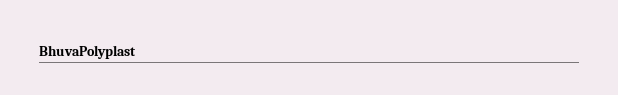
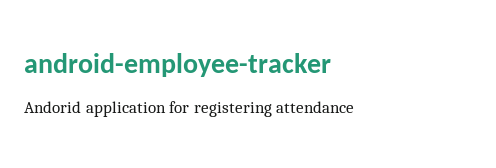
- BhuvaPolyplast
+ android-employee-tracker
+ Andorid application for registering attendance

